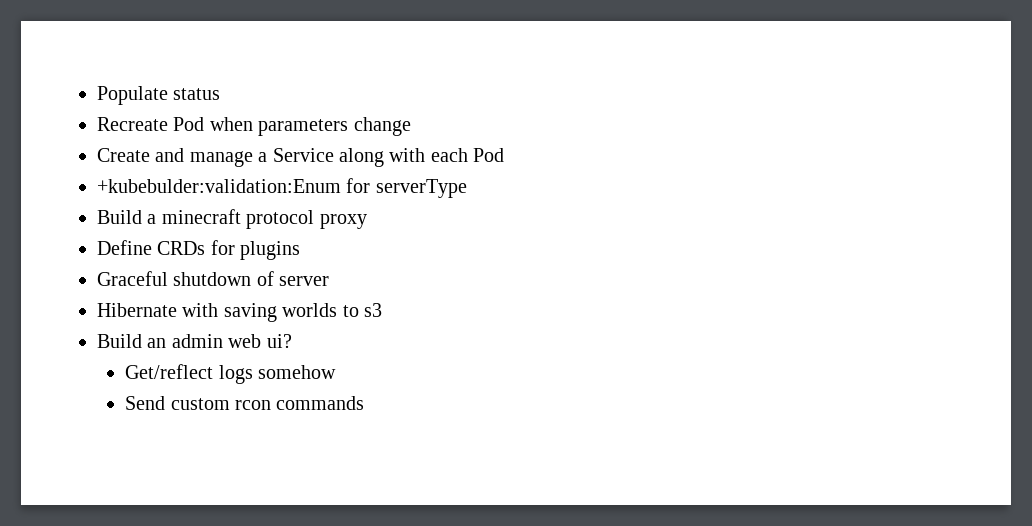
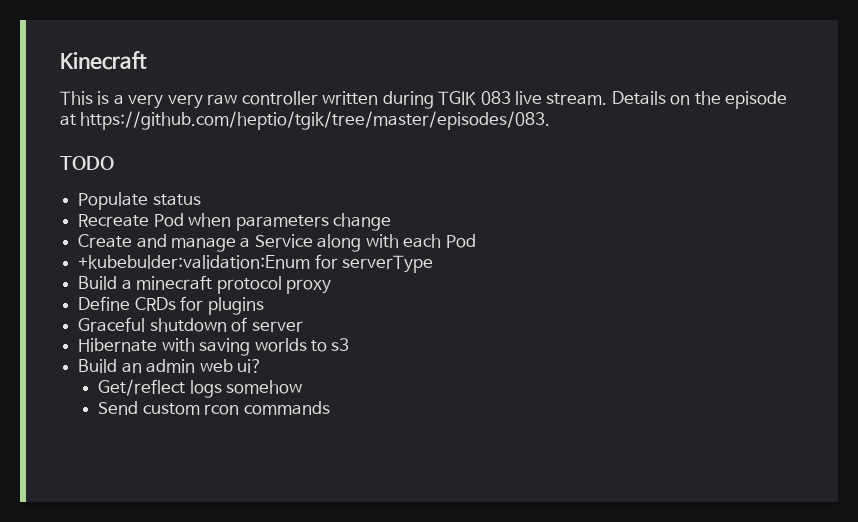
+ Kinecraft
+ This is a very very raw controller written during TGIK 083 live stream. Details on the episode at https://github.com/heptio/tgik/tree/master/episodes/083.
+ TODO

